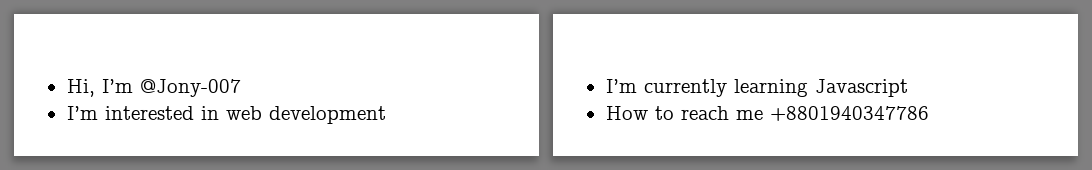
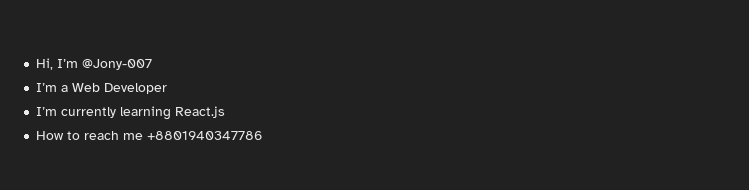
- I’m interested in web development
+ I’m a Web Developer
- I’m currently learning Javascript
+ I’m currently learning React.js

